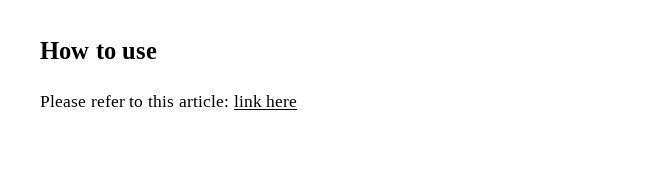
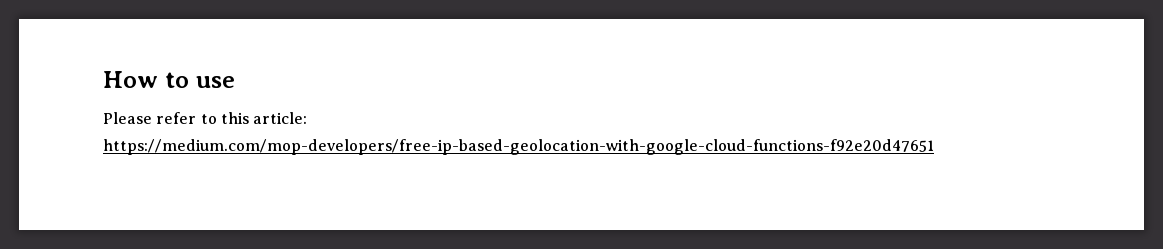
- Please refer to this article: link here
+ Please refer to this article: https://medium.com/mop-developers/free-ip-based-geolocation-with-google-cloud-functions-f92e20d47651

